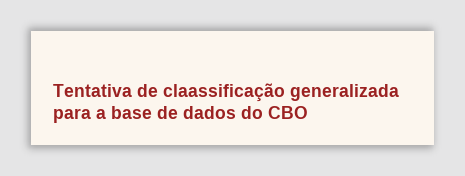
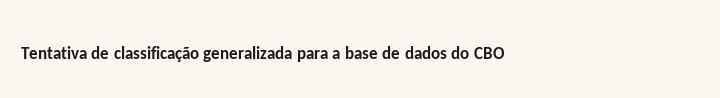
- Tentativa de claassificação generalizada para a base de dados do CBO
+ Tentativa de classificação generalizada para a base de dados do CBO

